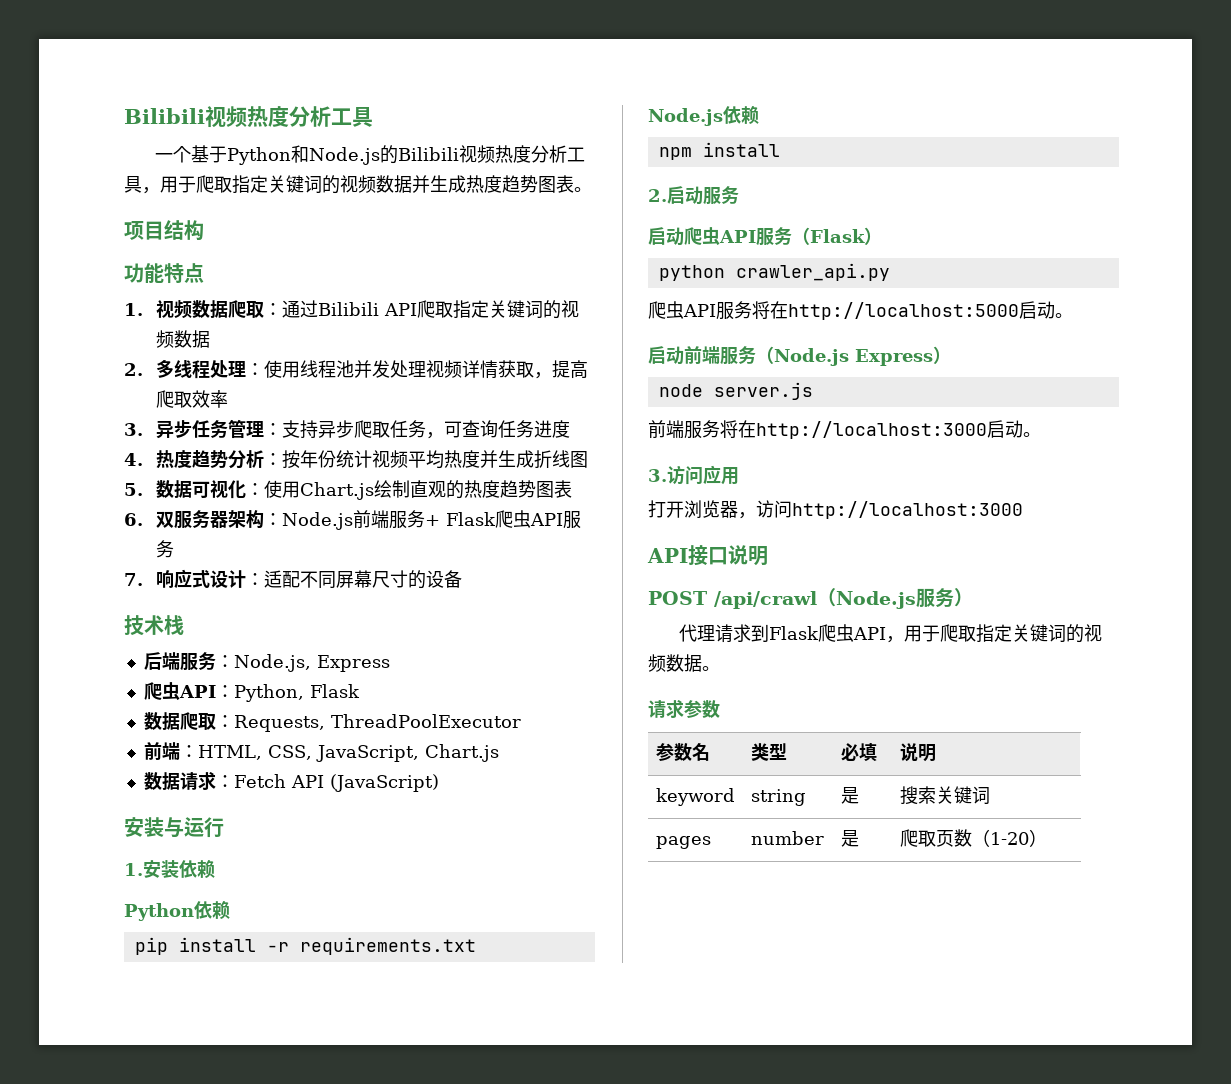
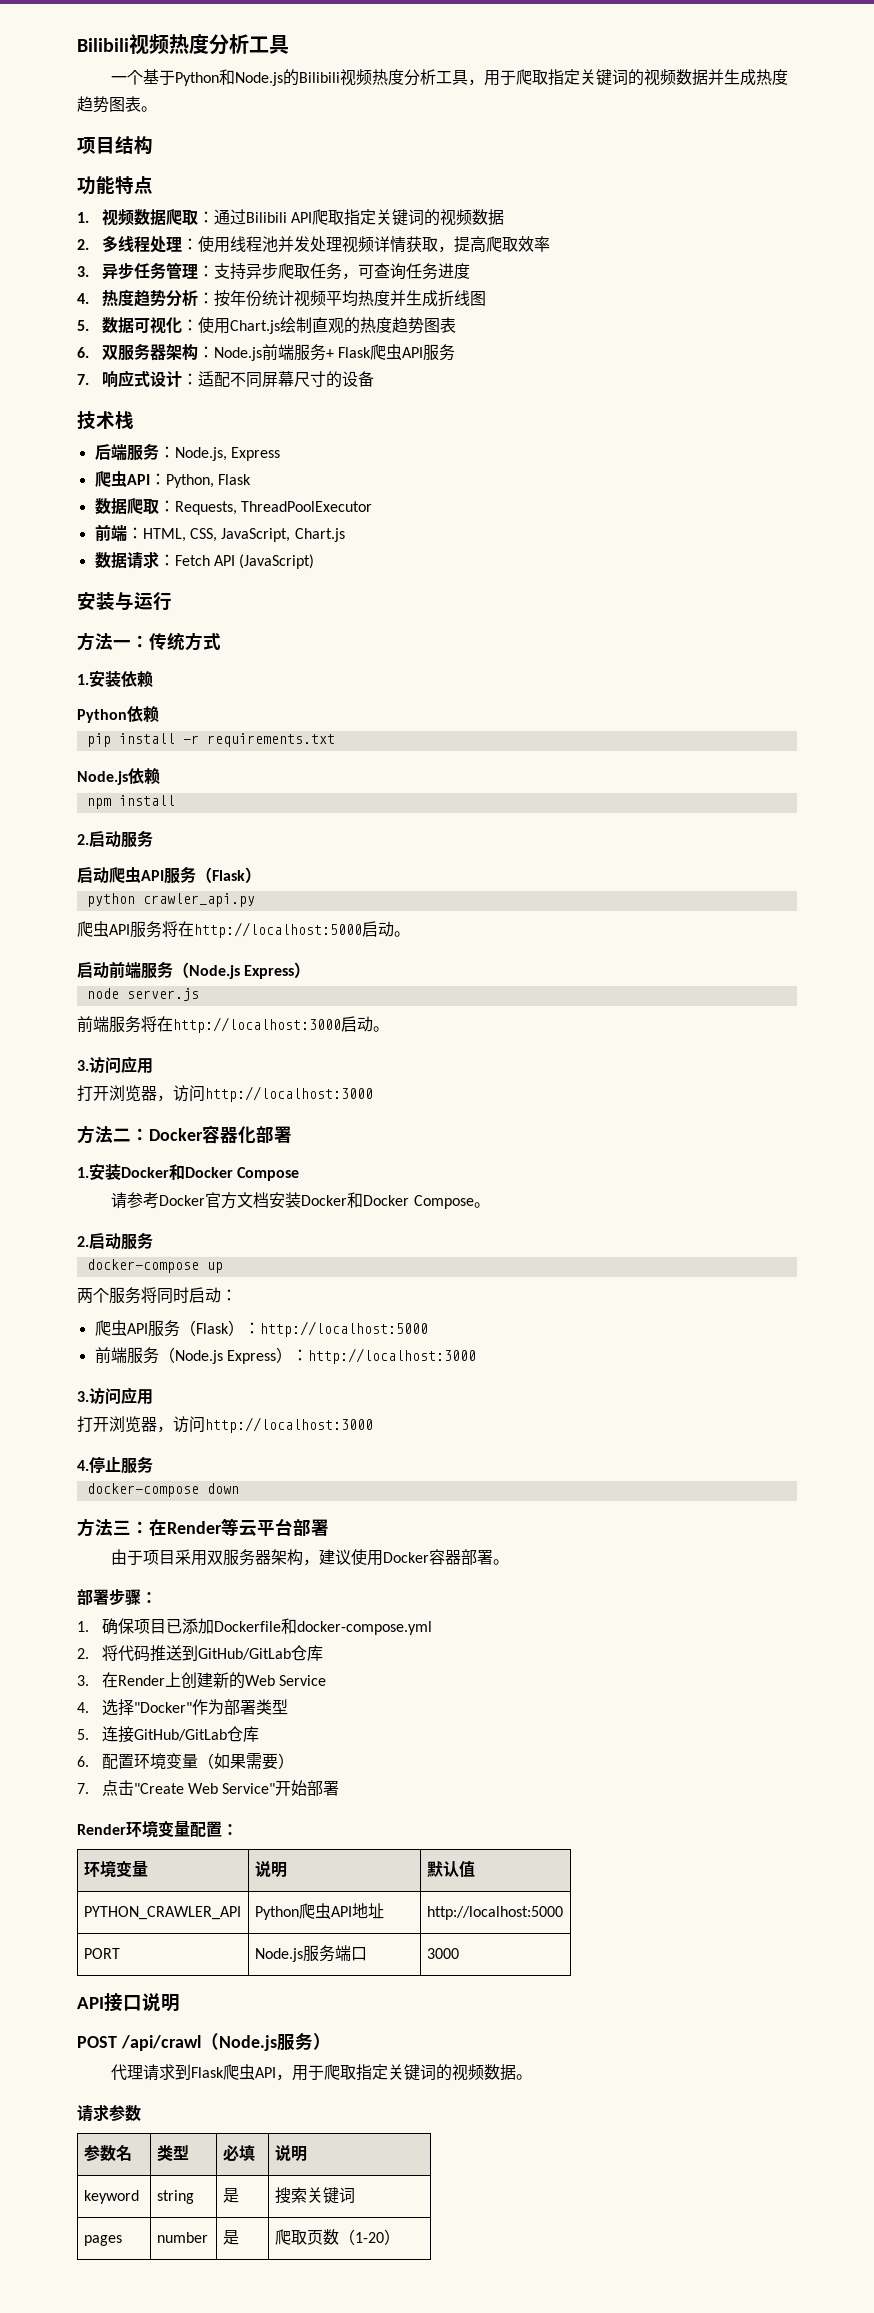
+ 方法一：传统方式
+ 方法二：Docker容器化部署
+ 1.安装Docker和Docker Compose
+ 请参考Docker官方文档安装Docker和Docker Compose。
+ 2.启动服务
+ docker-compose up
+ 两个服务将同时启动：
+ 爬虫API服务（Flask）：http://localhost:5000
+ 前端服务（Node.js Express）：http://localhost:3000
+ 3.访问应用
+ 打开浏览器，访问http://localhost:3000
+ 4.停止服务
+ docker-compose down
+ 方法三：在Render等云平台部署
+ 由于项目采用双服务器架构，建议使用Docker容器部署。
+ 部署步骤：
+ 1.确保项目已添加Dockerfile和docker-compose.yml
+ 2.将代码推送到GitHub/GitLab仓库
+ 3.在Render上创建新的Web Service
+ 4.选择"Docker"作为部署类型
+ 5.连接GitHub/GitLab仓库
+ 6.配置环境变量（如果需要）
+ 7.点击"Create Web Service"开始部署
+ Render环境变量配置：
+ 环境变量 | 说明 | 默认值
+ PYTHON_CRAWLER_API | Python爬虫API地址 | http://localhost:5000
+ PORT | Node.js服务端口 | 3000

